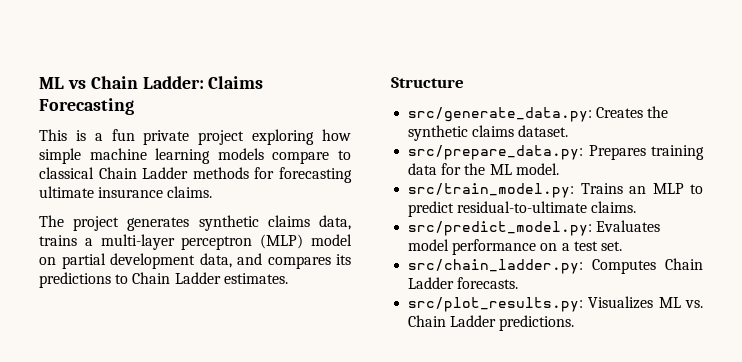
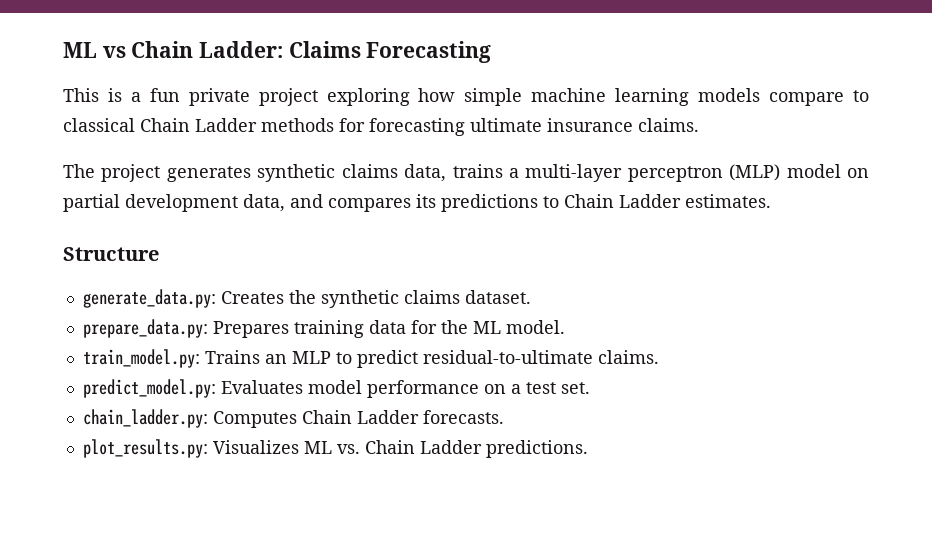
- src/generate_data.py: Creates the synthetic claims dataset.
+ generate_data.py: Creates the synthetic claims dataset.
- src/prepare_data.py: Prepares training data for the ML model.
+ prepare_data.py: Prepares training data for the ML model.
- src/train_model.py: Trains an MLP to predict residual-to-ultimate claims.
+ train_model.py: Trains an MLP to predict residual-to-ultimate claims.
- src/predict_model.py: Evaluates model performance on a test set.
+ predict_model.py: Evaluates model performance on a test set.
- src/chain_ladder.py: Computes Chain Ladder forecasts.
+ chain_ladder.py: Computes Chain Ladder forecasts.
- src/plot_results.py: Visualizes ML vs. Chain Ladder predictions.
+ plot_results.py: Visualizes ML vs. Chain Ladder predictions.

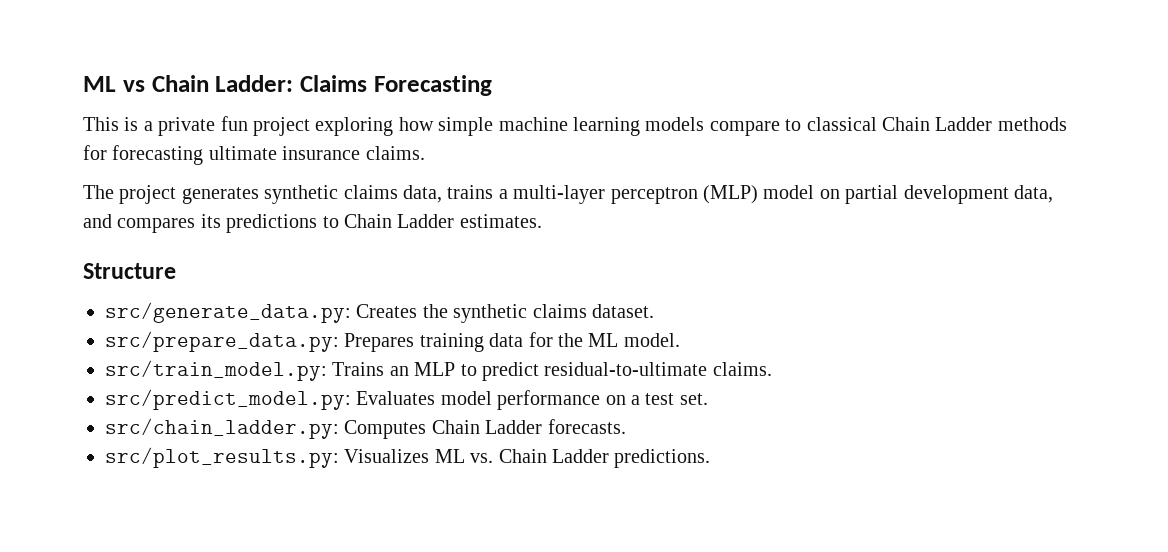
- This is a fun private project exploring how simple machine learning models compare to classical Chain Ladder methods for forecasting ultimate insurance claims.
+ This is a private fun project exploring how simple machine learning models compare to classical Chain Ladder methods for forecasting ultimate insurance claims.
- generate_data.py: Creates the synthetic claims dataset.
+ src/generate_data.py: Creates the synthetic claims dataset.
- prepare_data.py: Prepares training data for the ML model.
+ src/prepare_data.py: Prepares training data for the ML model.
- train_model.py: Trains an MLP to predict residual-to-ultimate claims.
+ src/train_model.py: Trains an MLP to predict residual-to-ultimate claims.
- predict_model.py: Evaluates model performance on a test set.
+ src/predict_model.py: Evaluates model performance on a test set.
- chain_ladder.py: Computes Chain Ladder forecasts.
+ src/chain_ladder.py: Computes Chain Ladder forecasts.
- plot_results.py: Visualizes ML vs. Chain Ladder predictions.
+ src/plot_results.py: Visualizes ML vs. Chain Ladder predictions.

